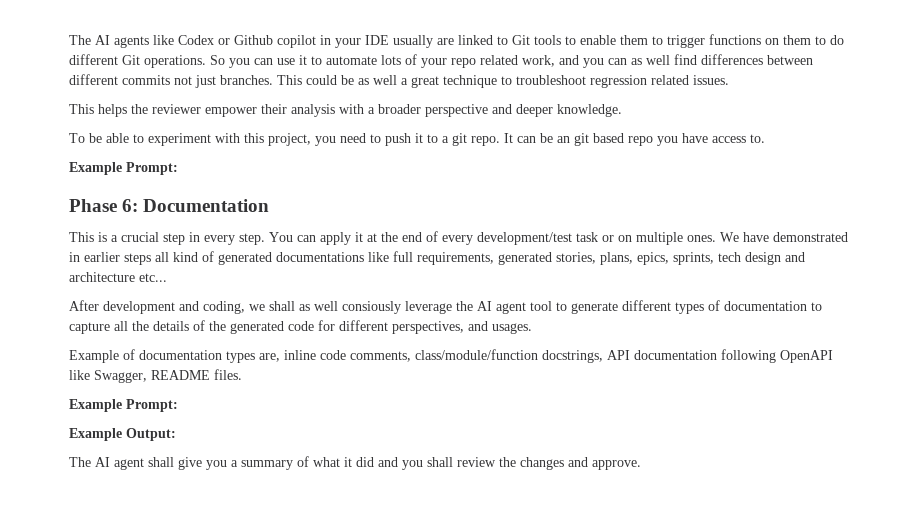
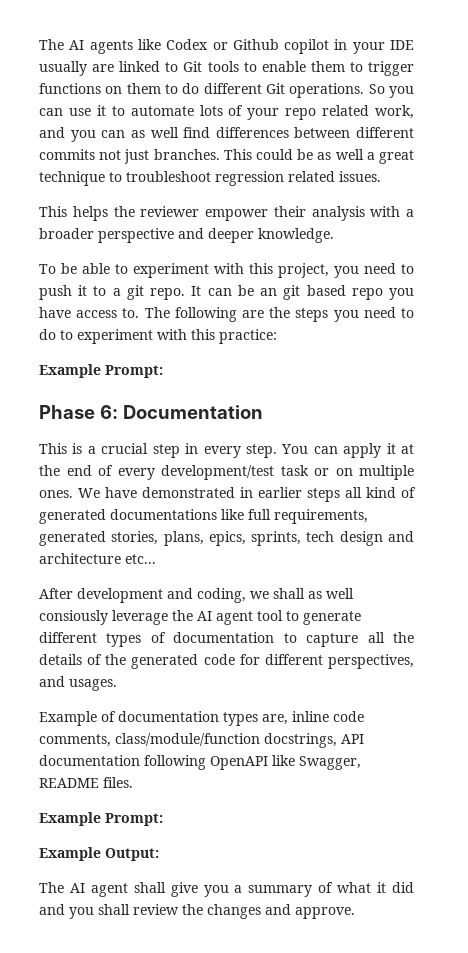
+ The following are the steps you need to do to experiment with this practice:

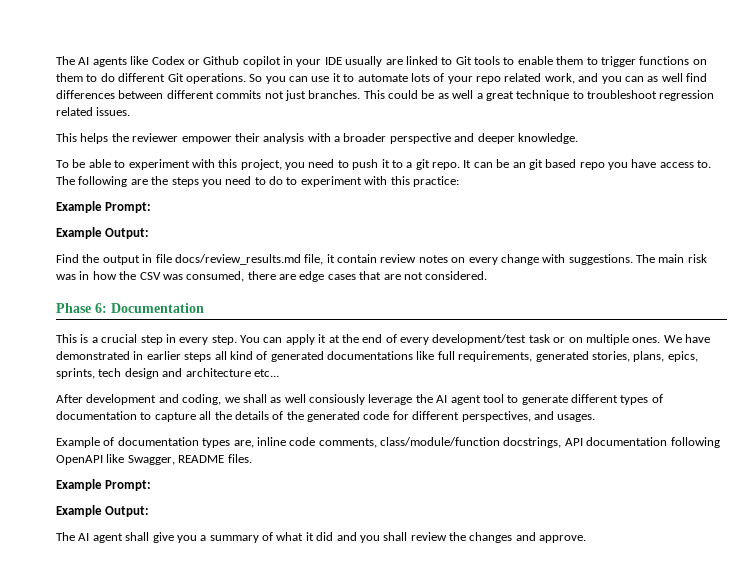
  The following are the steps you need to do to experiment with this practice:
  Example Prompt:
+ Example Output:
+ Find the output in file docs/review_results.md file, it contain review notes on every change with suggestions. The main risk was in how the CSV was consumed, there are edge cases that are not considered.

